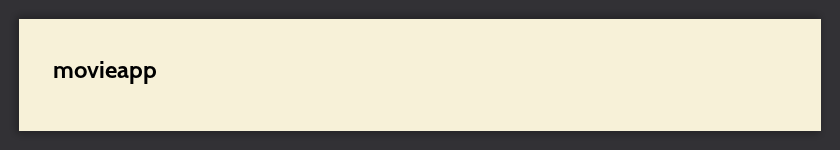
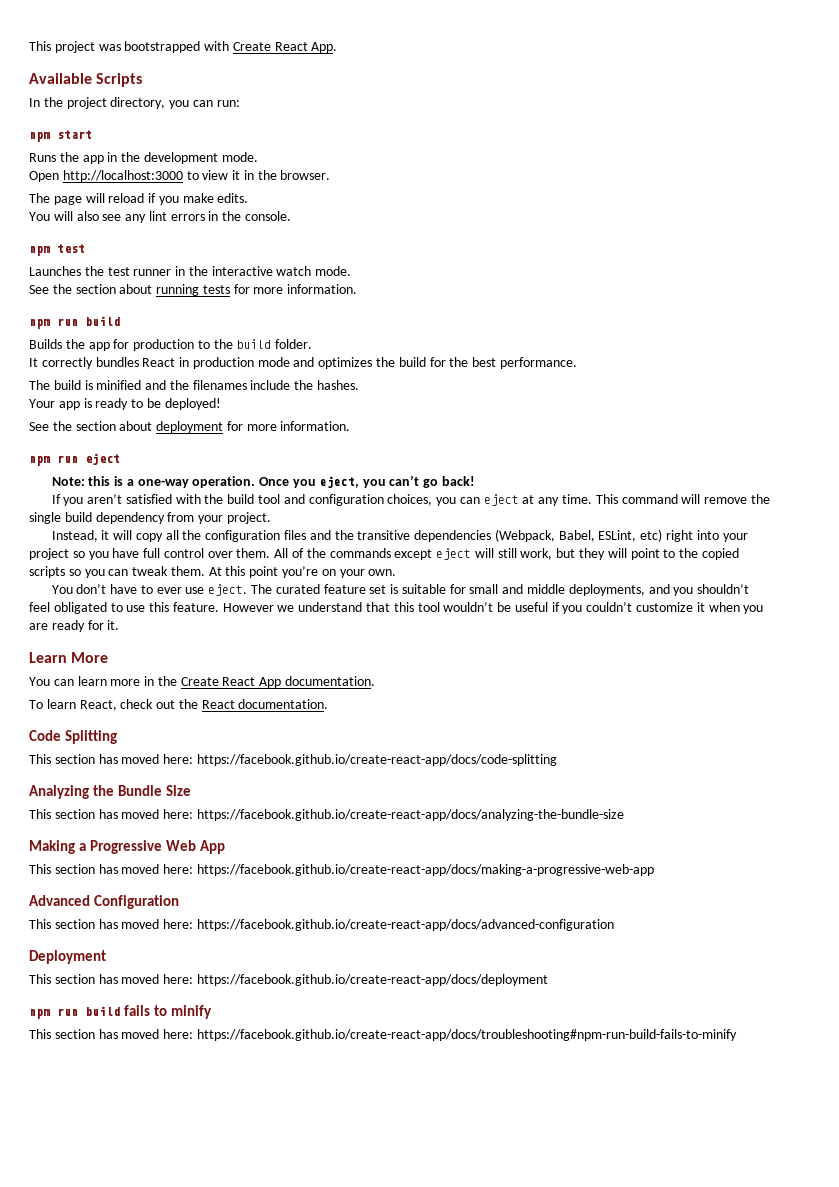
- movieapp
+ This project was bootstrapped with Create React App.
+ Available Scripts
+ In the project directory, you can run:
+ npm start
+ Runs the app in the development mode.
+ Open http://localhost:3000 to view it in the browser.
+ The page will reload if you make edits.
+ You will also see any lint errors in the console.
+ npm test
+ Launches the test runner in the interactive watch mode.
+ See the section about running tests for more information.
+ npm run build
+ Builds the app for production to the build folder.
+ It correctly bundles React in production mode and optimizes the build for the best performance.
+ The build is minified and the filenames include the hashes.
+ Your app is ready to be deployed!
+ See the section about deployment for more information.
+ npm run eject
+ Note: this is a one-way operation. Once you eject, you can’t go back!
+ If you aren’t satisfied with the build tool and configuration choices, you can eject at any time. This command will remove the single build dependency from your project.
+ Instead, it will copy all the configuration files and the transitive dependencies (Webpack, Babel, ESLint, etc) right into your project so you have full control over them. All of the commands except eject will still work, but they will point to the copied scripts so you can tweak them. At this point you’re on your own.
+ You don’t have to ever use eject. The curated feature set is suitable for small and middle deployments, and you shouldn’t feel obligated to use this feature. However we understand that this tool wouldn’t be useful if you couldn’t customize it when you are ready for it.
+ Learn More
+ You can learn more in the Create React App documentation.
+ To learn React, check out the React documentation.
+ Code Splitting
+ This section has moved here: https://facebook.github.io/create-react-app/docs/code-splitting
+ Analyzing the Bundle Size
+ This section has moved here: https://facebook.github.io/create-react-app/docs/analyzing-the-bundle-size
+ Making a Progressive Web App
+ This section has moved here: https://facebook.github.io/create-react-app/docs/making-a-progressive-web-app
+ Advanced Configuration
+ This section has moved here: https://facebook.github.io/create-react-app/docs/advanced-configuration
+ Deployment
+ This section has moved here: https://facebook.github.io/create-react-app/docs/deployment
+ npm run build fails to minify
+ This section has moved here: https://facebook.github.io/create-react-app/docs/troubleshooting#npm-run-build-fails-to-minify

